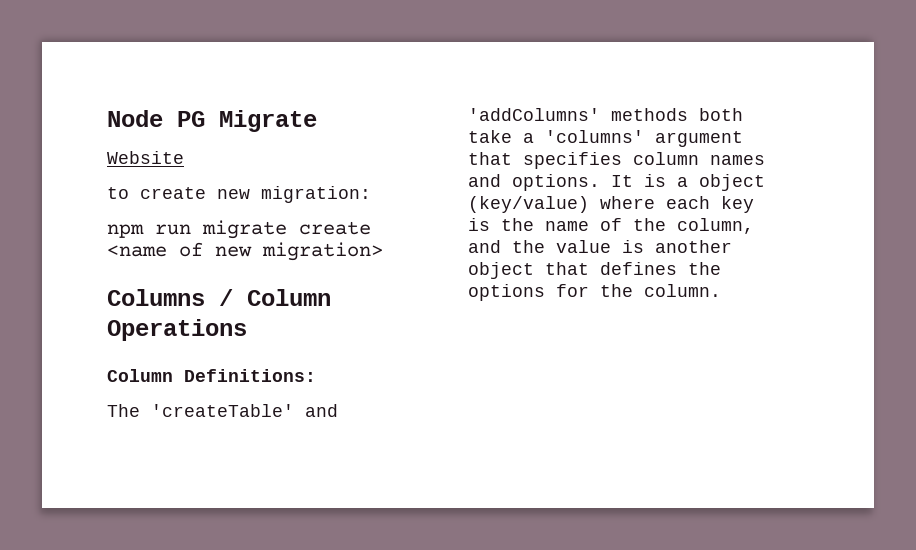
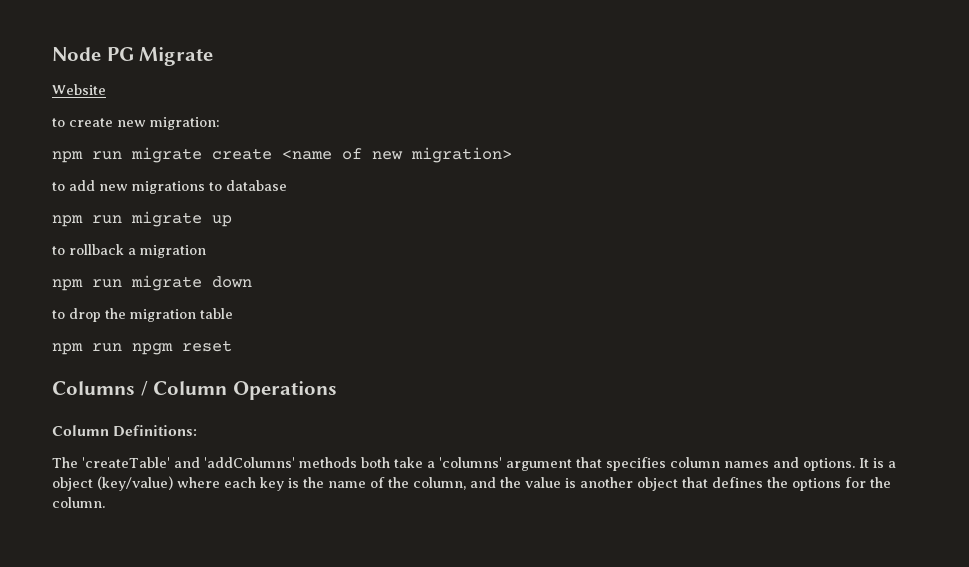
+ to add new migrations to database
+ npm run migrate up
+ to rollback a migration
+ npm run migrate down
+ to drop the migration table
+ npm run npgm reset

